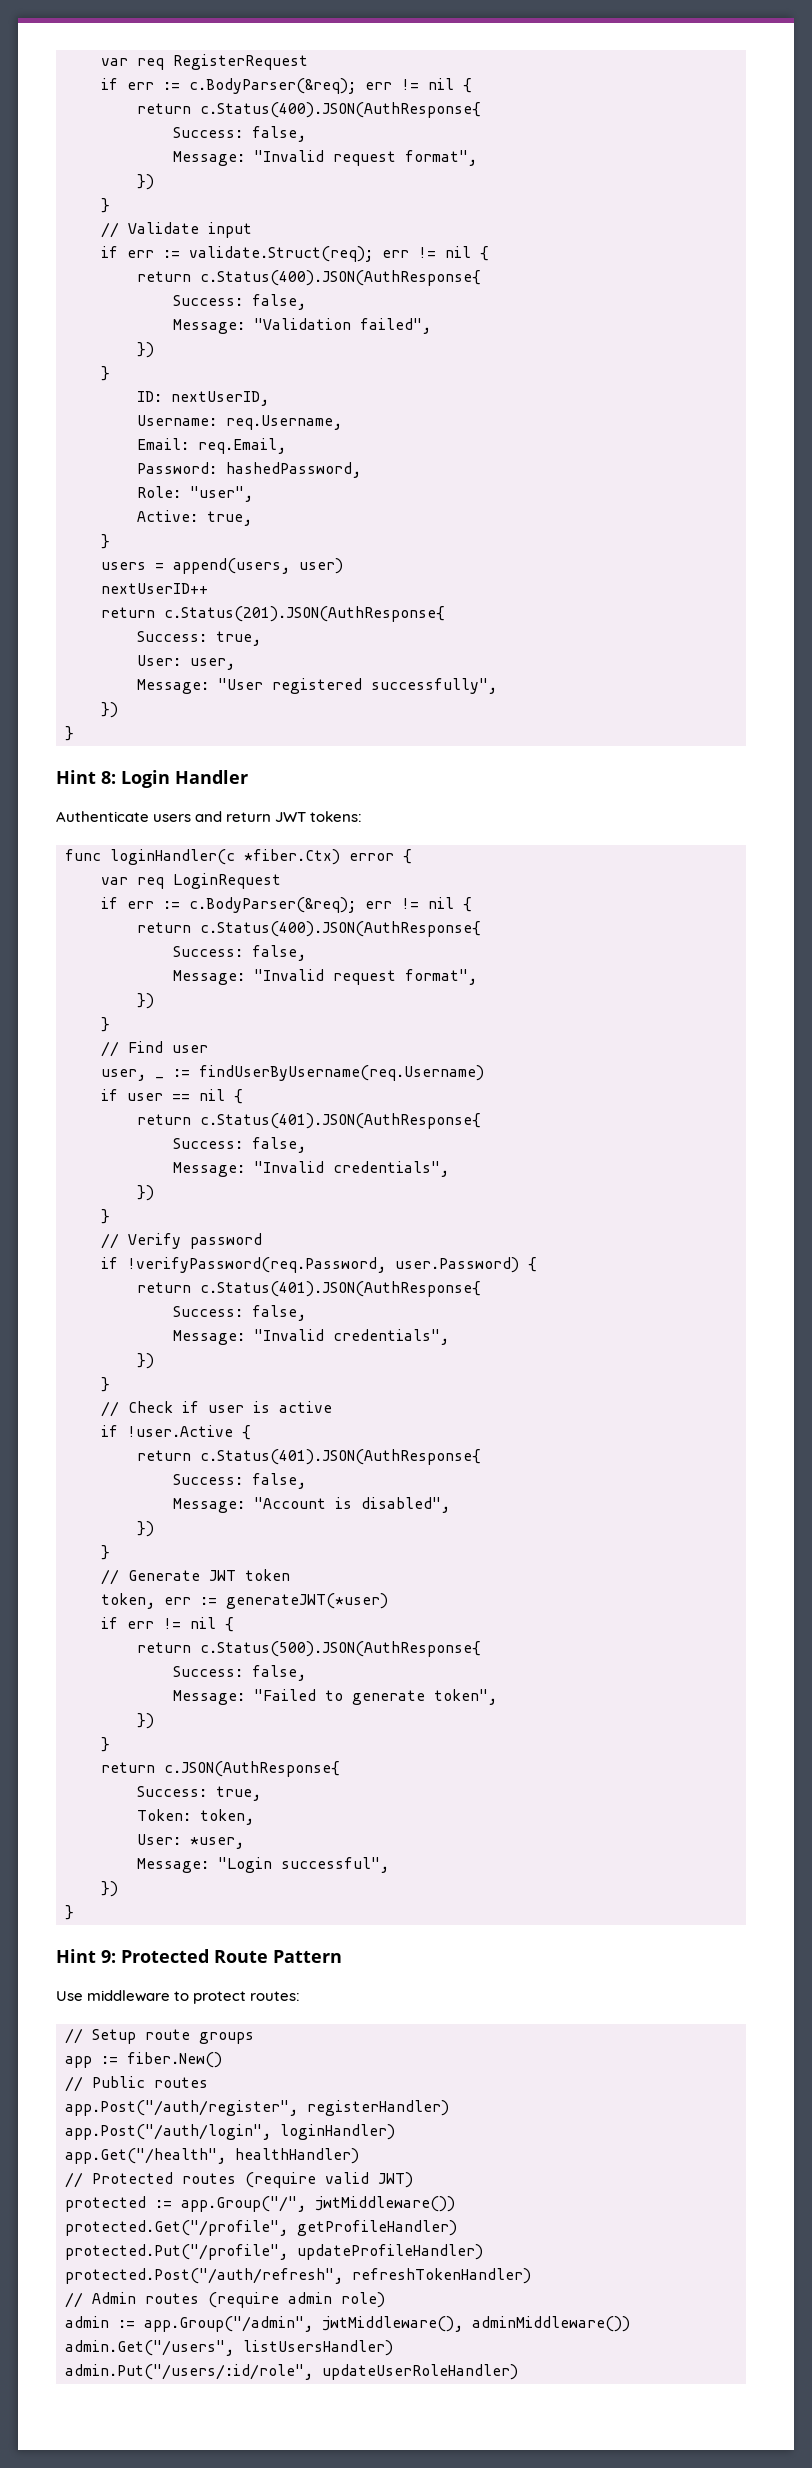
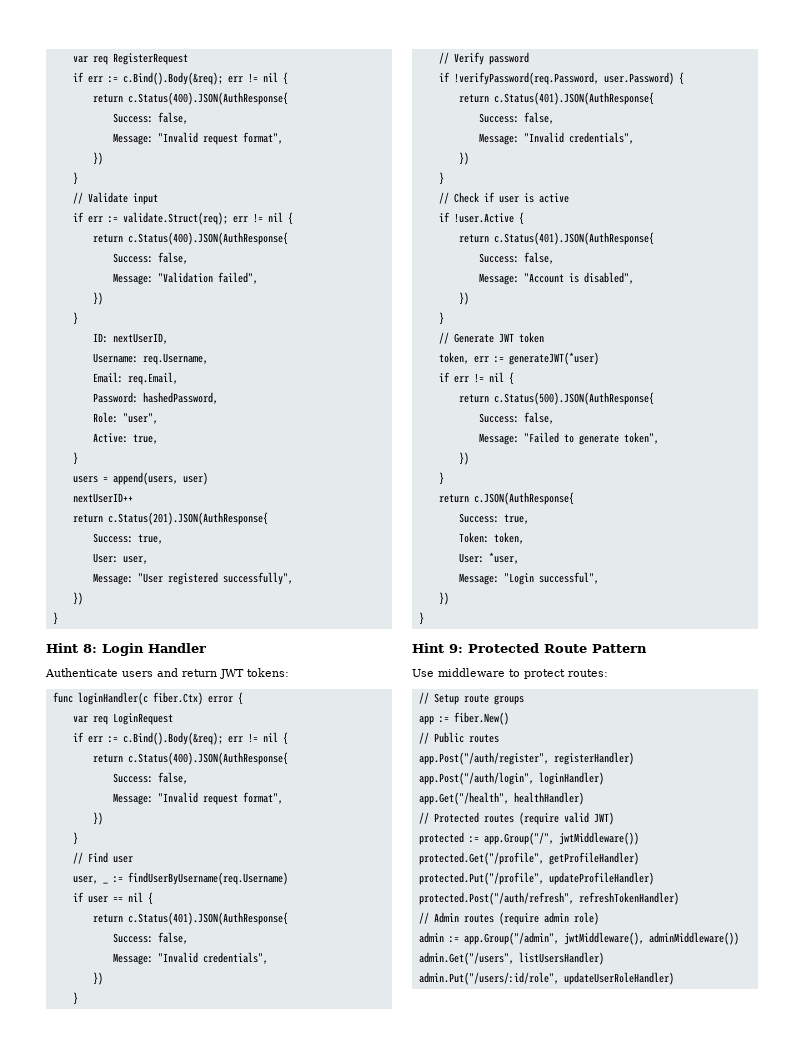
  var req RegisterRequest
- if err := c.BodyParser(&req); err != nil {
+ if err := c.Bind().Body(&req); err != nil {
- func loginHandler(c *fiber.Ctx) error {
+ func loginHandler(c fiber.Ctx) error {
  var req LoginRequest
- if err := c.BodyParser(&req); err != nil {
+ if err := c.Bind().Body(&req); err != nil {

